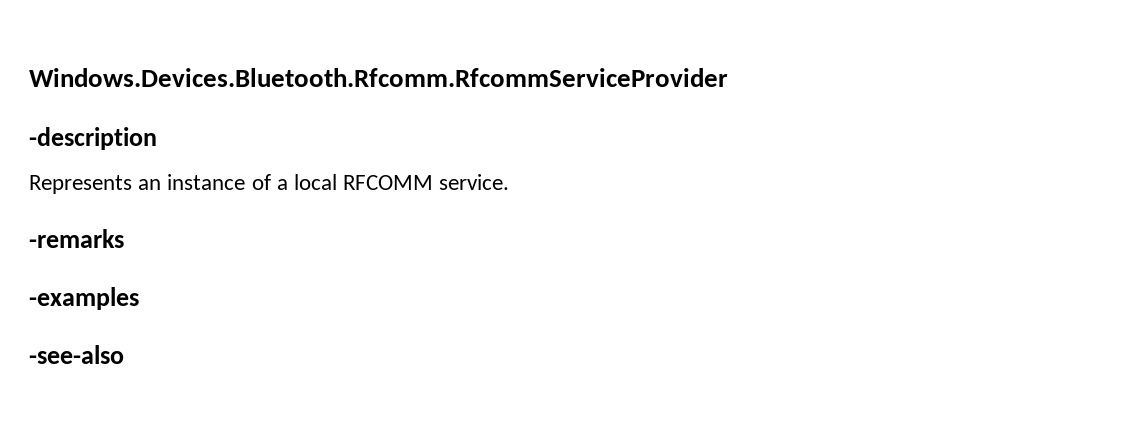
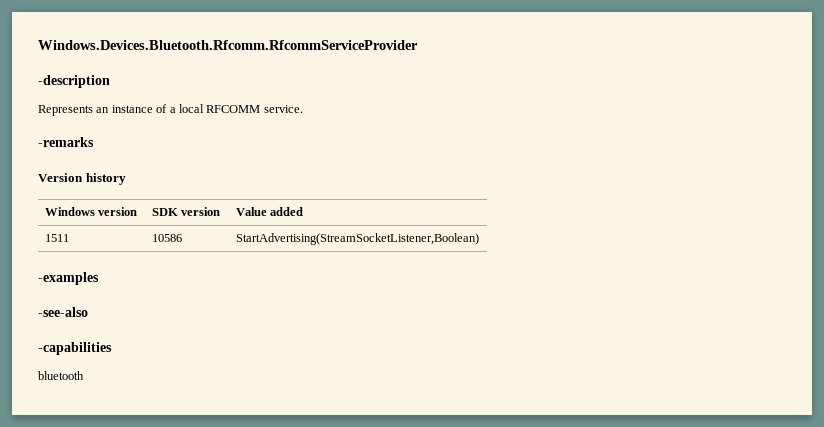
+ Version history
+ Windows version | SDK version | Value added
+ 1511 | 10586 | StartAdvertising(StreamSocketListener,Boolean)
+ -capabilities
+ bluetooth

